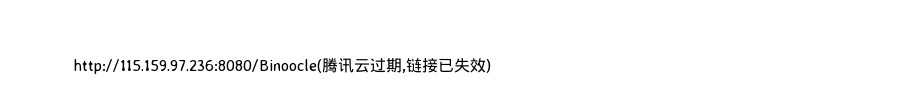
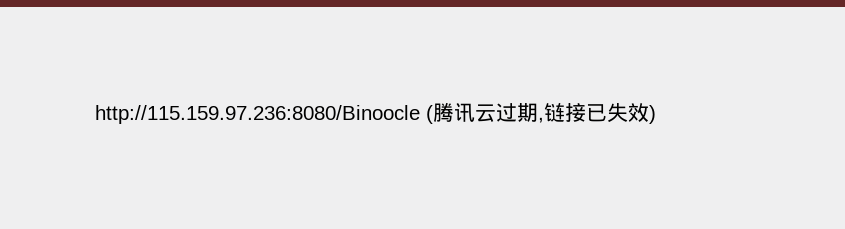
- http://115.159.97.236:8080/Binoocle(腾讯云过期,链接已失效)
+ http://115.159.97.236:8080/Binoocle (腾讯云过期,链接已失效)

